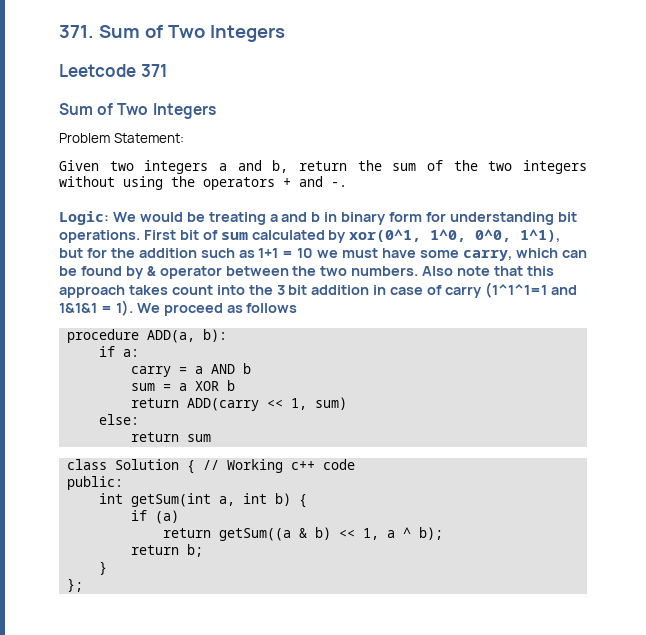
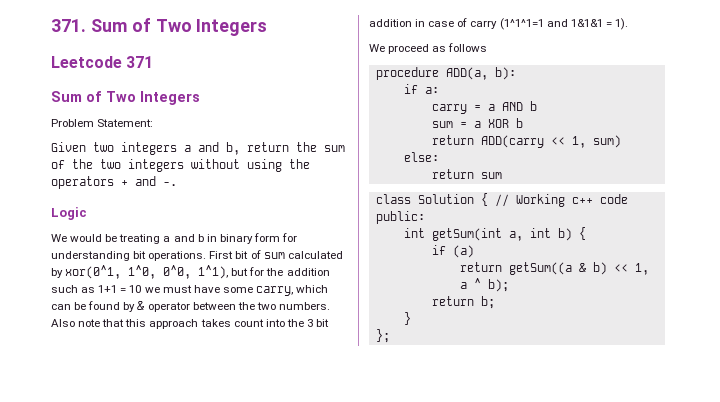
- Logic: We would be treating a and b in binary form for understanding bit operations.
+ Logic
+ We would be treating a and b in binary form for understanding bit operations.
- Also note that this approach takes count into the 3 bit addition in case of carry (1^1^1=1 and 1&1&1 = 1). We proceed as follows
+ Also note that this approach takes count into the 3 bit addition in case of carry (1^1^1=1 and 1&1&1 = 1).
+ We proceed as follows

